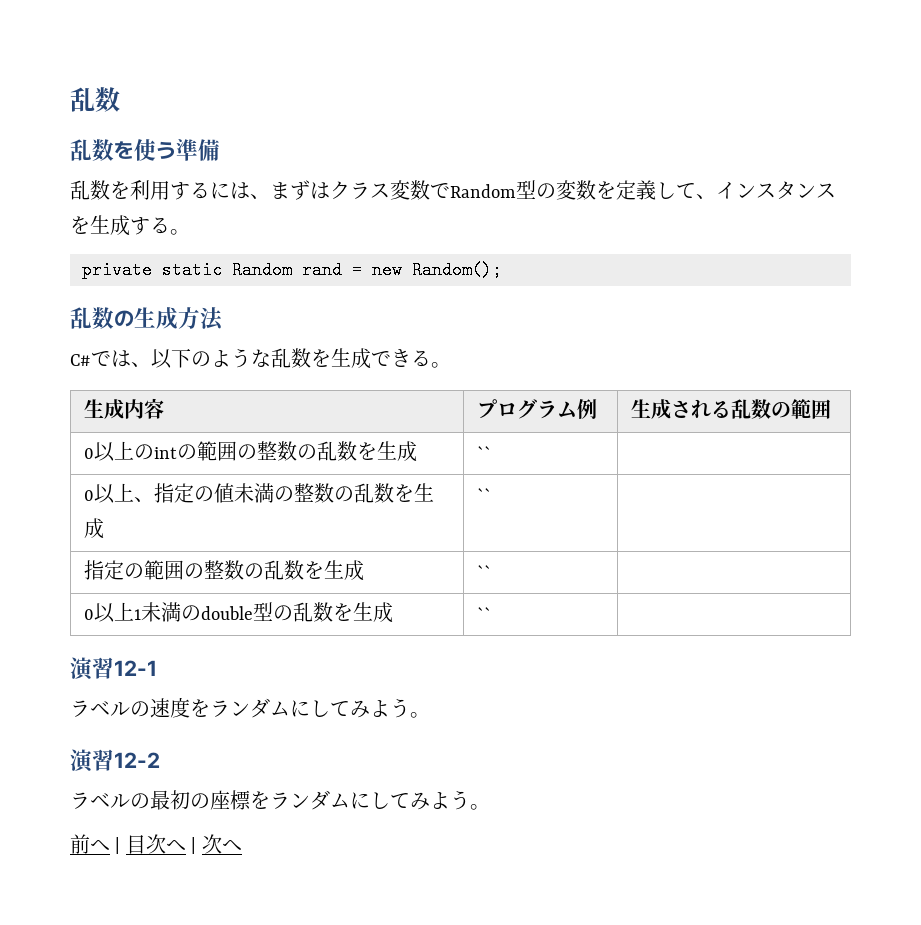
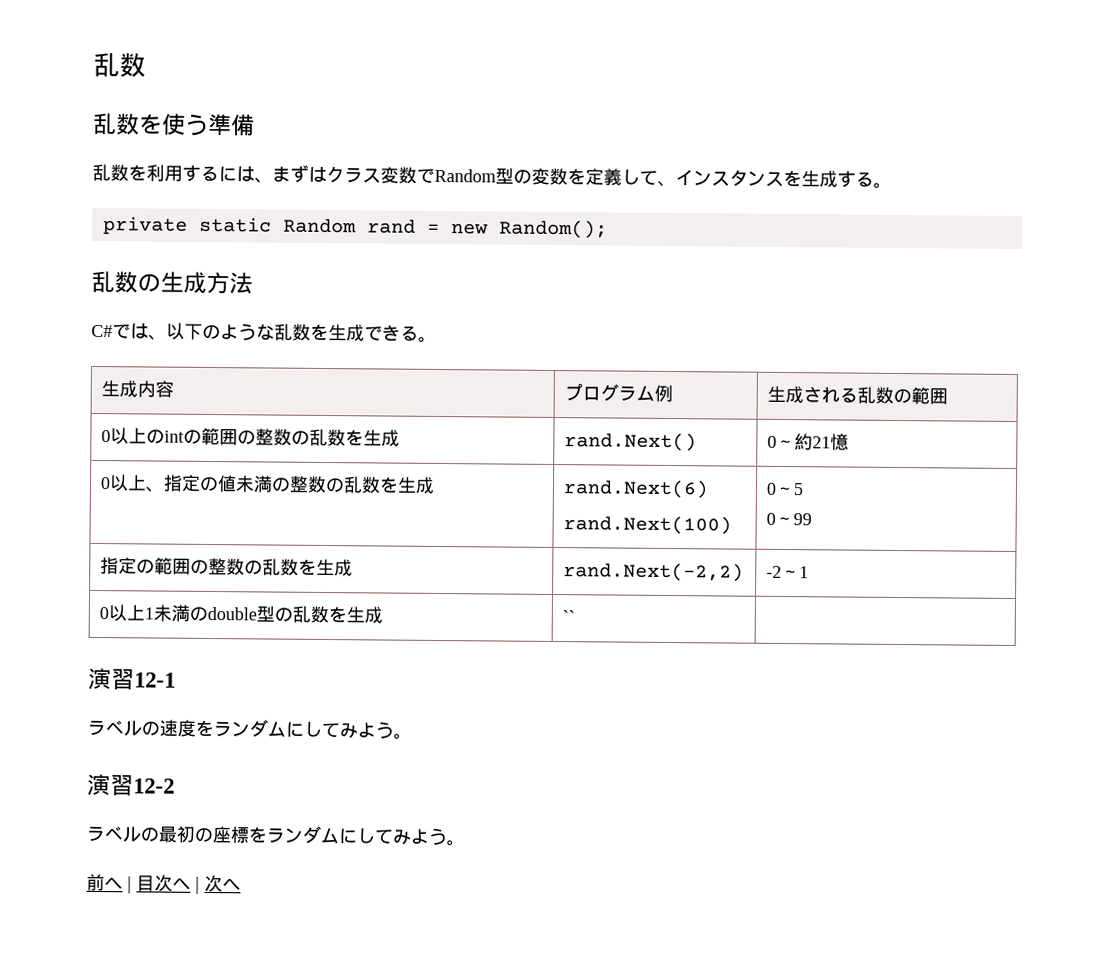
- 0以上のintの範囲の整数の乱数を生成 | `` |
+ 0以上のintの範囲の整数の乱数を生成 | rand.Next() | 0～約21憶
- 0以上、指定の値未満の整数の乱数を生成 | `` |
+ 0以上、指定の値未満の整数の乱数を生成 | rand.Next(6)
+ rand.Next(100) | 0～5
+ 0～99
- 指定の範囲の整数の乱数を生成 | `` |
+ 指定の範囲の整数の乱数を生成 | rand.Next(-2,2) | -2～1

